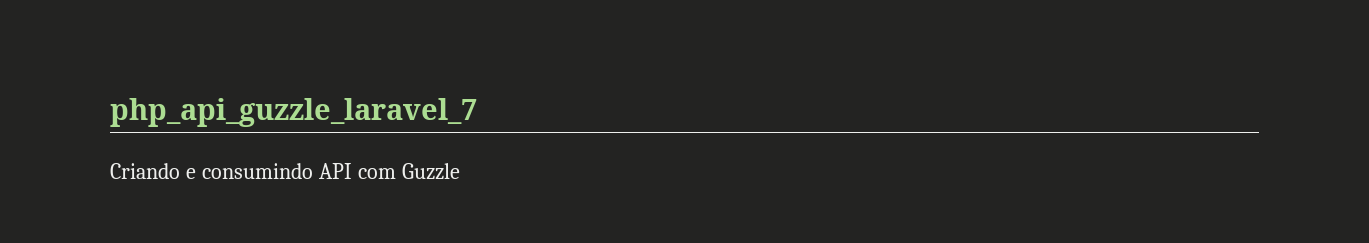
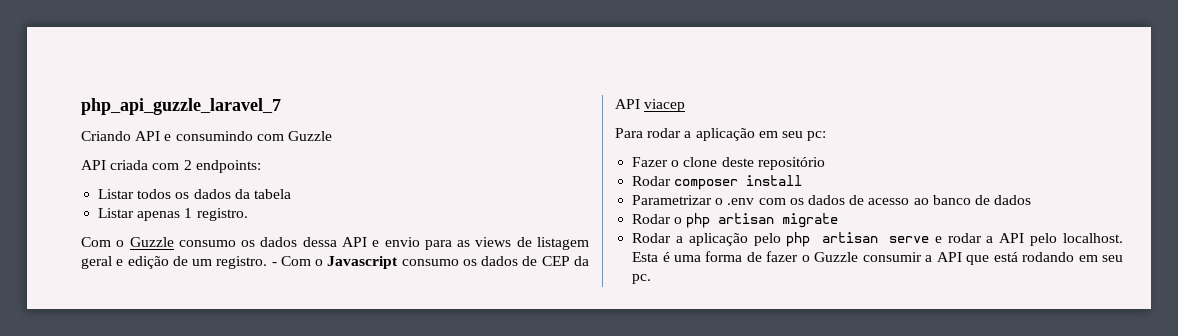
- Criando e consumindo API com Guzzle
+ Criando API e consumindo com Guzzle
+ API criada com 2 endpoints:
+ Listar todos os dados da tabela
+ Listar apenas 1 registro.
+ Com o Guzzle consumo os dados dessa API e envio para as views de listagem geral e edição de um registro. - Com o Javascript consumo os dados de CEP da API viacep
+ Para rodar a aplicação em seu pc:
+ Fazer o clone deste repositório
+ Rodar composer install
+ Parametrizar o .env com os dados de acesso ao banco de dados
+ Rodar o php artisan migrate
+ Rodar a aplicação pelo php artisan serve e rodar a API pelo localhost. Esta é uma forma de fazer o Guzzle consumir a API que está rodando em seu pc.

